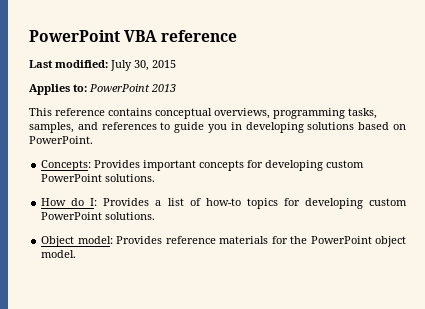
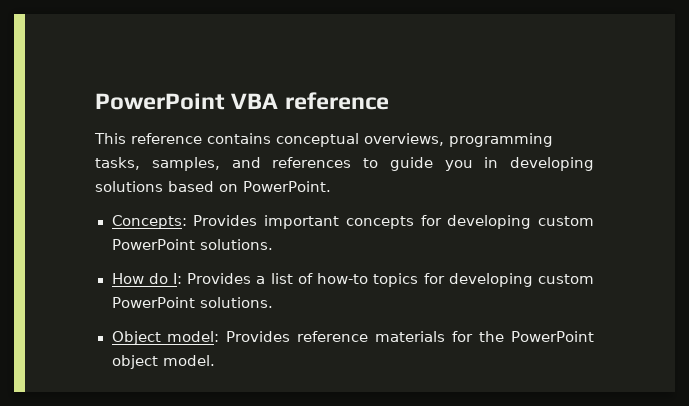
- Last modified: July 30, 2015
- Applies to: PowerPoint 2013

